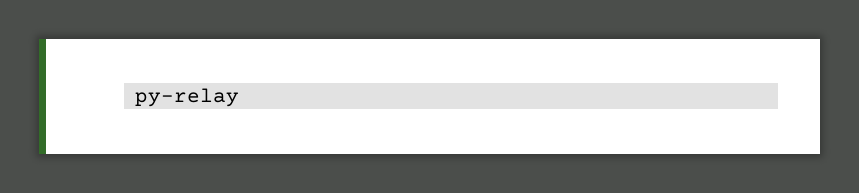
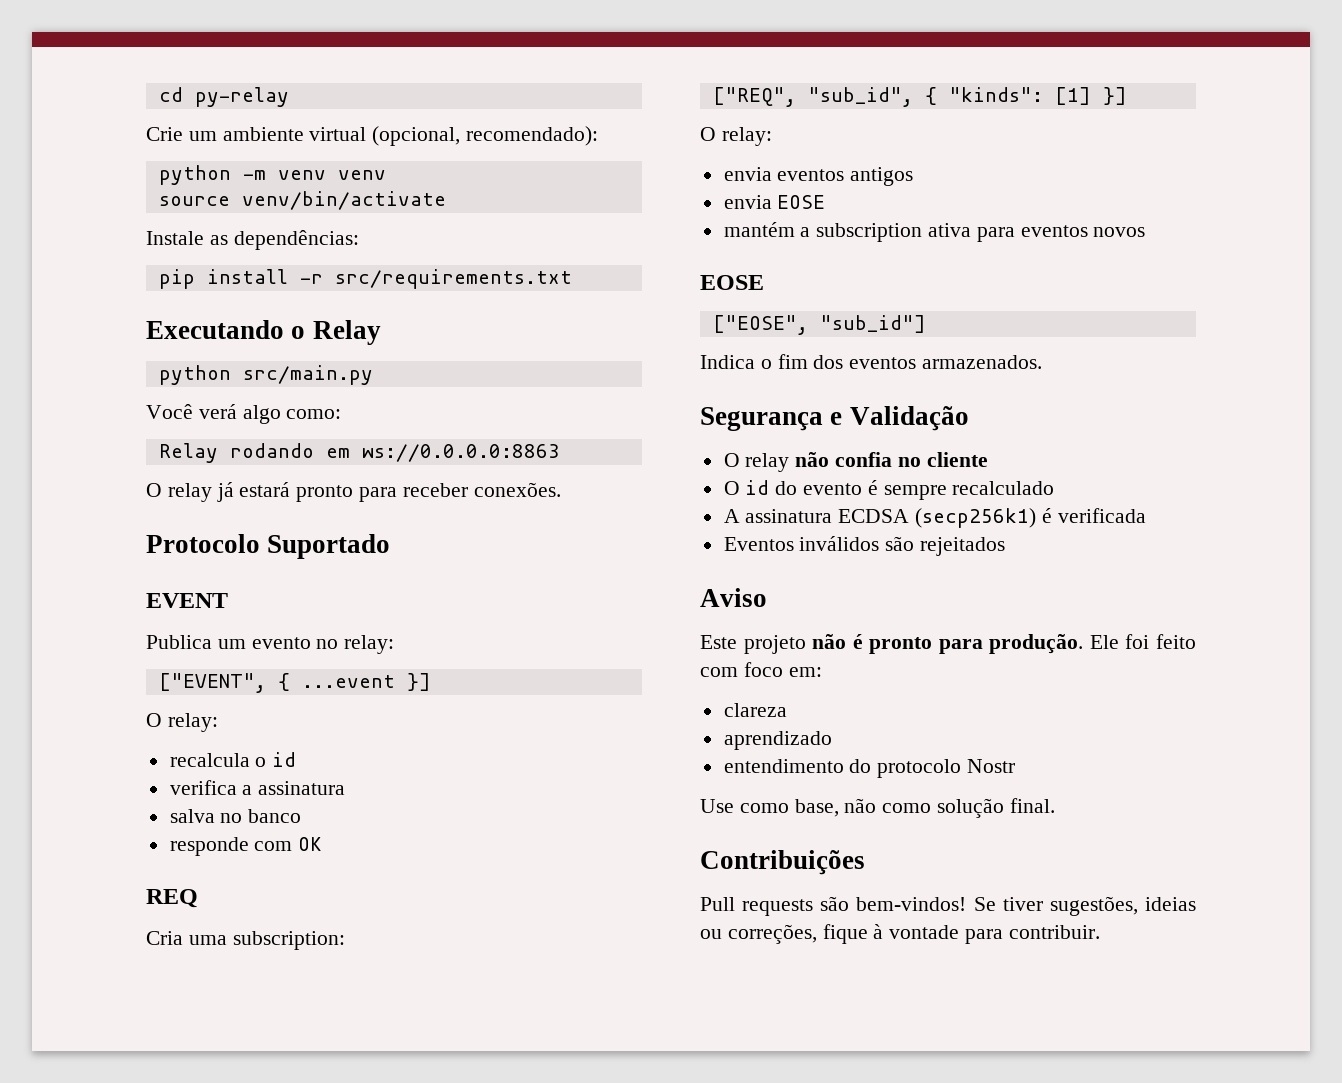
- py-relay
+ cd py-relay
+ Crie um ambiente virtual (opcional, recomendado):
+ python -m venv venv
+ source venv/bin/activate
+ Instale as dependências:
+ pip install -r src/requirements.txt
+ Executando o Relay
+ python src/main.py
+ Você verá algo como:
+ Relay rodando em ws://0.0.0.0:8863
+ O relay já estará pronto para receber conexões.
+ Protocolo Suportado
+ EVENT
+ Publica um evento no relay:
+ ["EVENT", { ...event }]
+ O relay:
+ recalcula o id
+ verifica a assinatura
+ salva no banco
+ responde com OK
+ REQ
+ Cria uma subscription:
+ ["REQ", "sub_id", { "kinds": [1] }]
+ O relay:
+ envia eventos antigos
+ envia EOSE
+ mantém a subscription ativa para eventos novos
+ EOSE
+ ["EOSE", "sub_id"]
+ Indica o fim dos eventos armazenados.
+ Segurança e Validação
+ O relay não confia no cliente
+ O id do evento é sempre recalculado
+ A assinatura ECDSA (secp256k1) é verificada
+ Eventos inválidos são rejeitados
+ Aviso
+ Este projeto não é pronto para produção. Ele foi feito com foco em:
+ clareza
+ aprendizado
+ entendimento do protocolo Nostr
+ Use como base, não como solução final.
+ Contribuições
+ Pull requests são bem-vindos! Se tiver sugestões, ideias ou correções, fique à vontade para contribuir.

